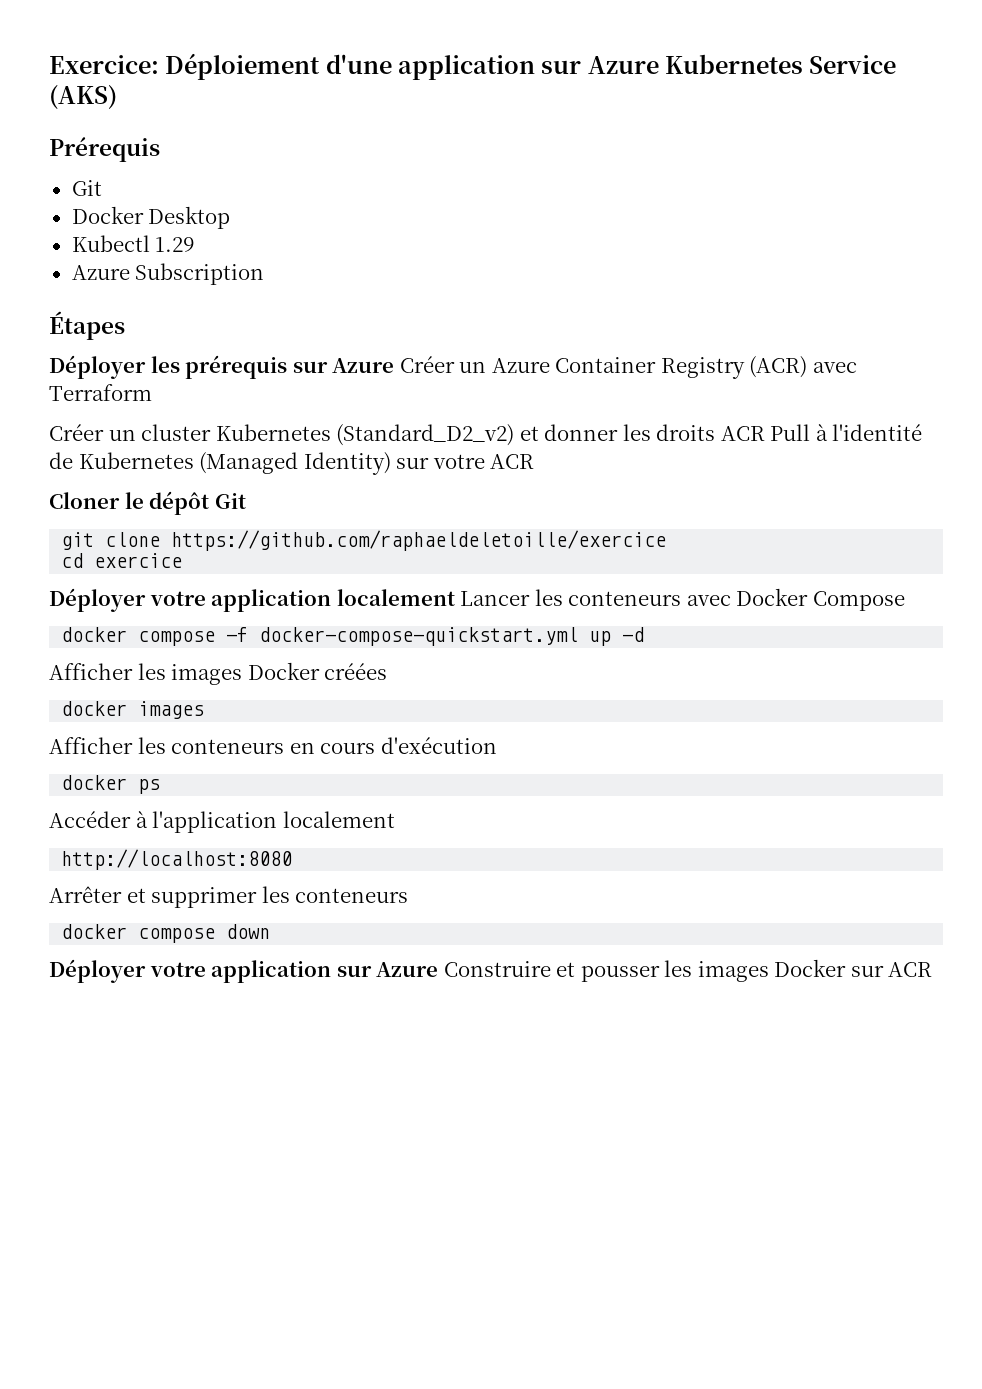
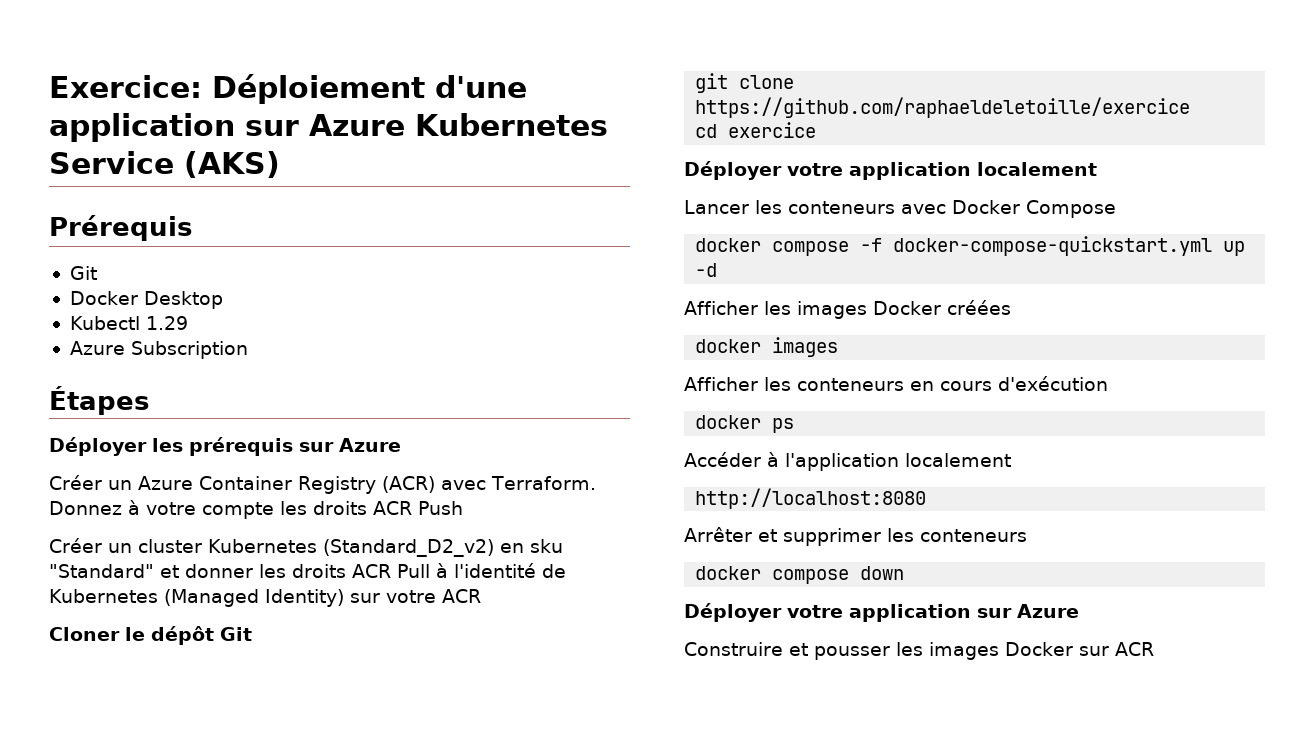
- Déployer les prérequis sur Azure Créer un Azure Container Registry (ACR) avec Terraform
+ Déployer les prérequis sur Azure
+ Créer un Azure Container Registry (ACR) avec Terraform. Donnez à votre compte les droits ACR Push
- Créer un cluster Kubernetes (Standard_D2_v2) et donner les droits ACR Pull à l'identité de Kubernetes (Managed Identity) sur votre ACR
+ Créer un cluster Kubernetes (Standard_D2_v2) en sku "Standard" et donner les droits ACR Pull à l'identité de Kubernetes (Managed Identity) sur votre ACR
- Déployer votre application localement Lancer les conteneurs avec Docker Compose
+ Déployer votre application localement
+ Lancer les conteneurs avec Docker Compose
- Déployer votre application sur Azure Construire et pousser les images Docker sur ACR
+ Déployer votre application sur Azure
+ Construire et pousser les images Docker sur ACR

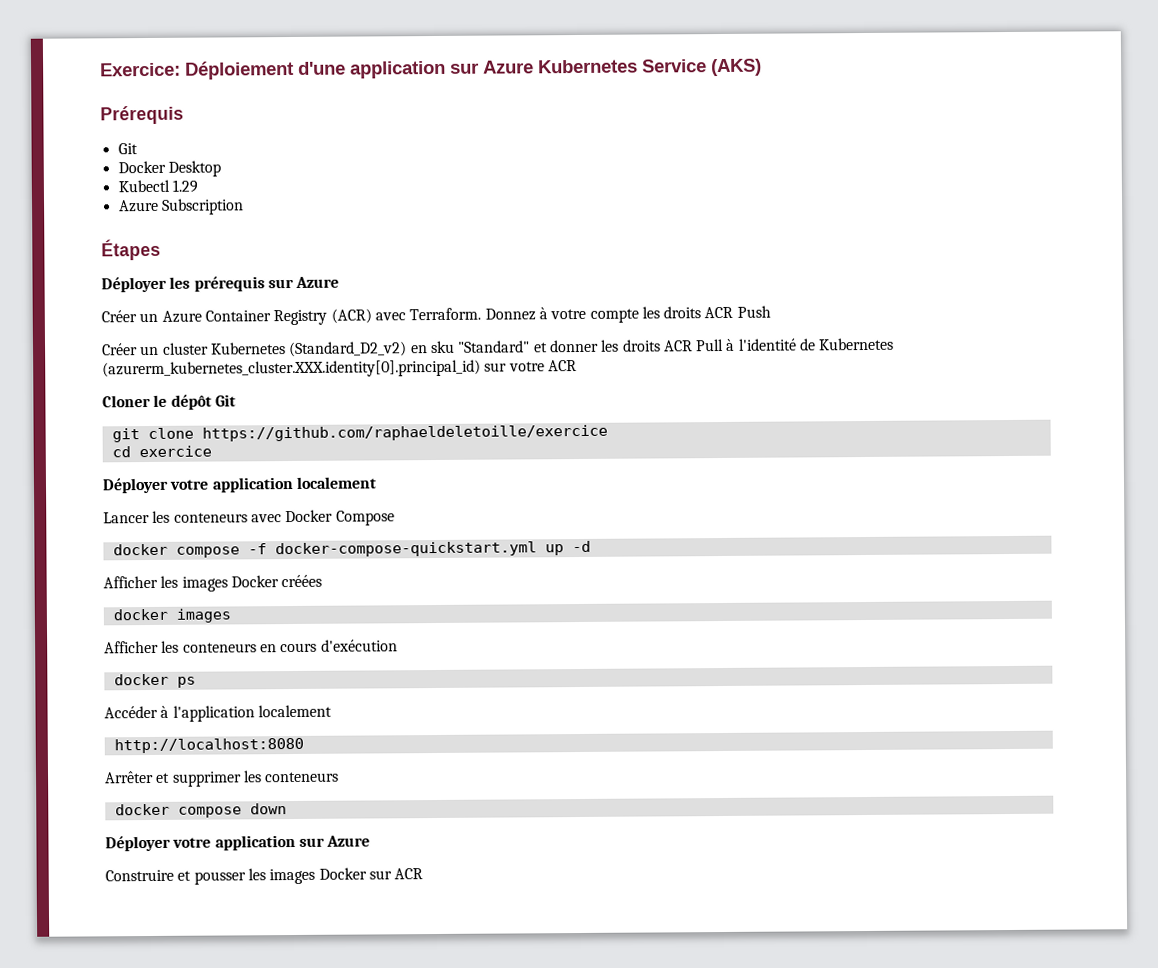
- Créer un cluster Kubernetes (Standard_D2_v2) en sku "Standard" et donner les droits ACR Pull à l'identité de Kubernetes (Managed Identity) sur votre ACR
+ Créer un cluster Kubernetes (Standard_D2_v2) en sku "Standard" et donner les droits ACR Pull à l'identité de Kubernetes (azurerm_kubernetes_cluster.XXX.identity[0].principal_id) sur votre ACR

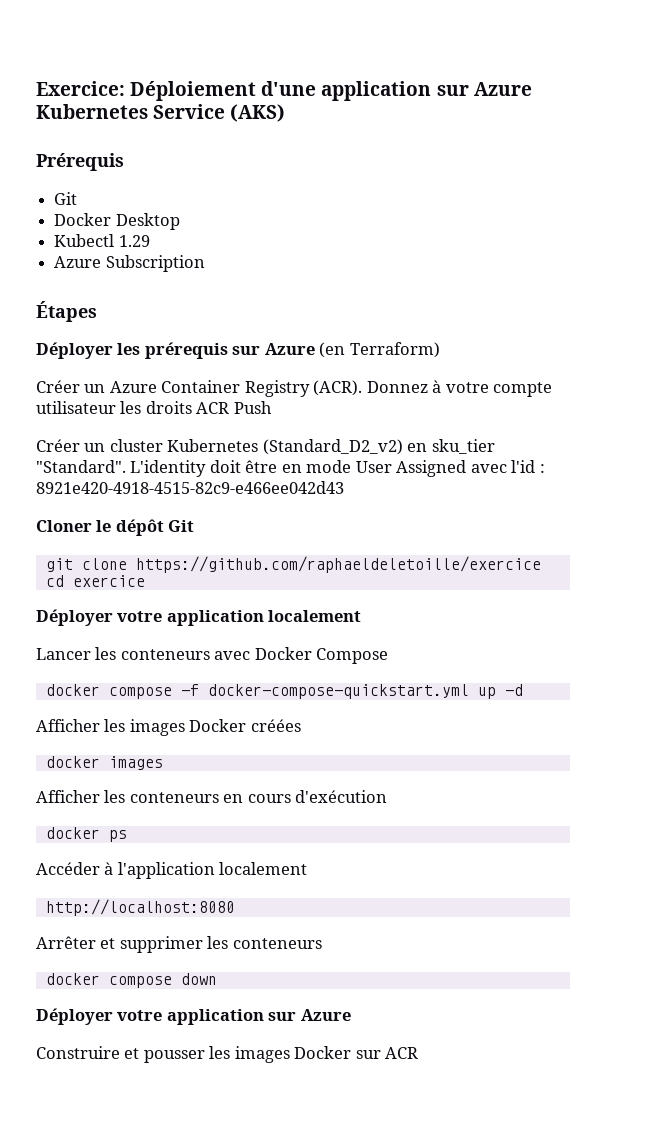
- Déployer les prérequis sur Azure
+ Déployer les prérequis sur Azure (en Terraform)
- Créer un Azure Container Registry (ACR) avec Terraform.
+ Créer un Azure Container Registry (ACR).
- Donnez à votre compte les droits ACR Push
+ Donnez à votre compte utilisateur les droits ACR Push
- Créer un cluster Kubernetes (Standard_D2_v2) en sku "Standard" et donner les droits ACR Pull à l'identité de Kubernetes (azurerm_kubernetes_cluster.XXX.identity[0].principal_id) sur votre ACR
+ Créer un cluster Kubernetes (Standard_D2_v2) en sku_tier "Standard". L'identity doit être en mode User Assigned avec l'id : 8921e420-4918-4515-82c9-e466ee042d43

